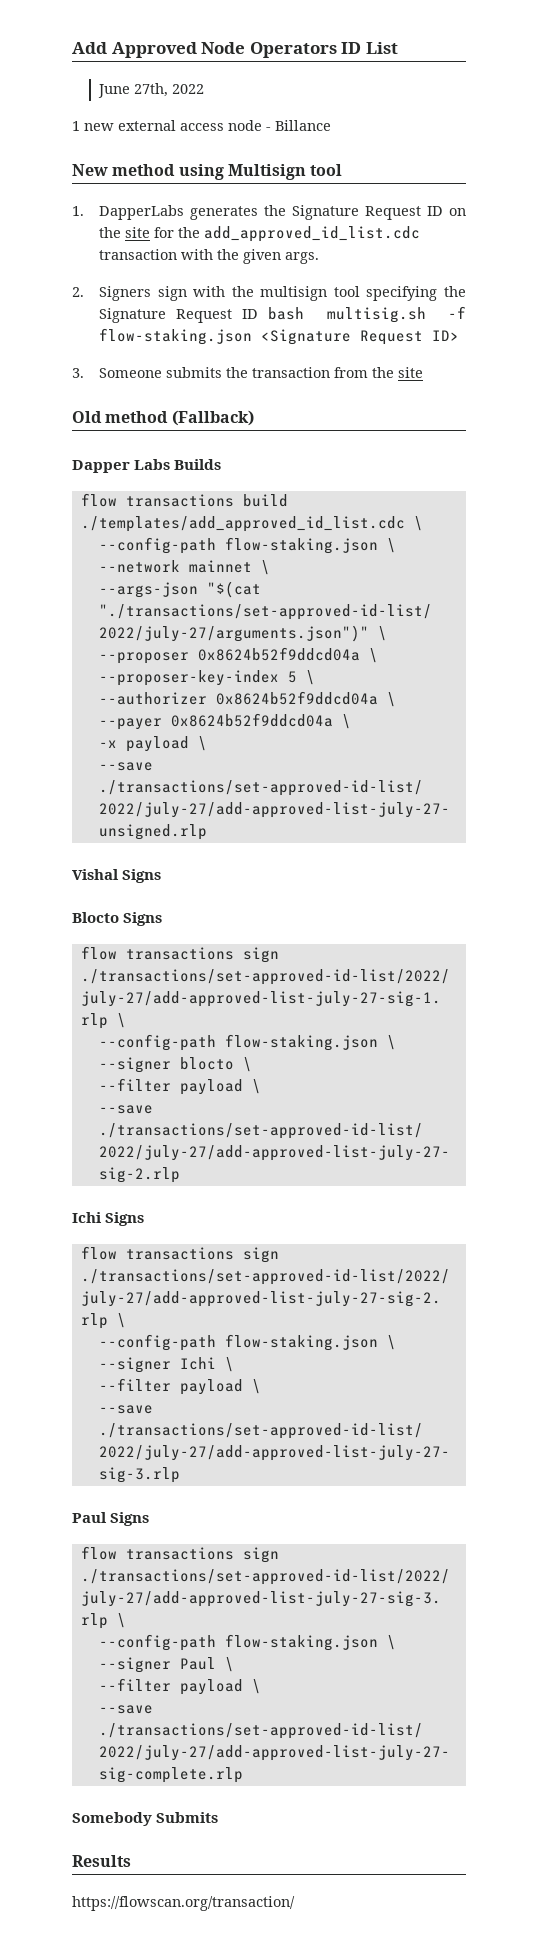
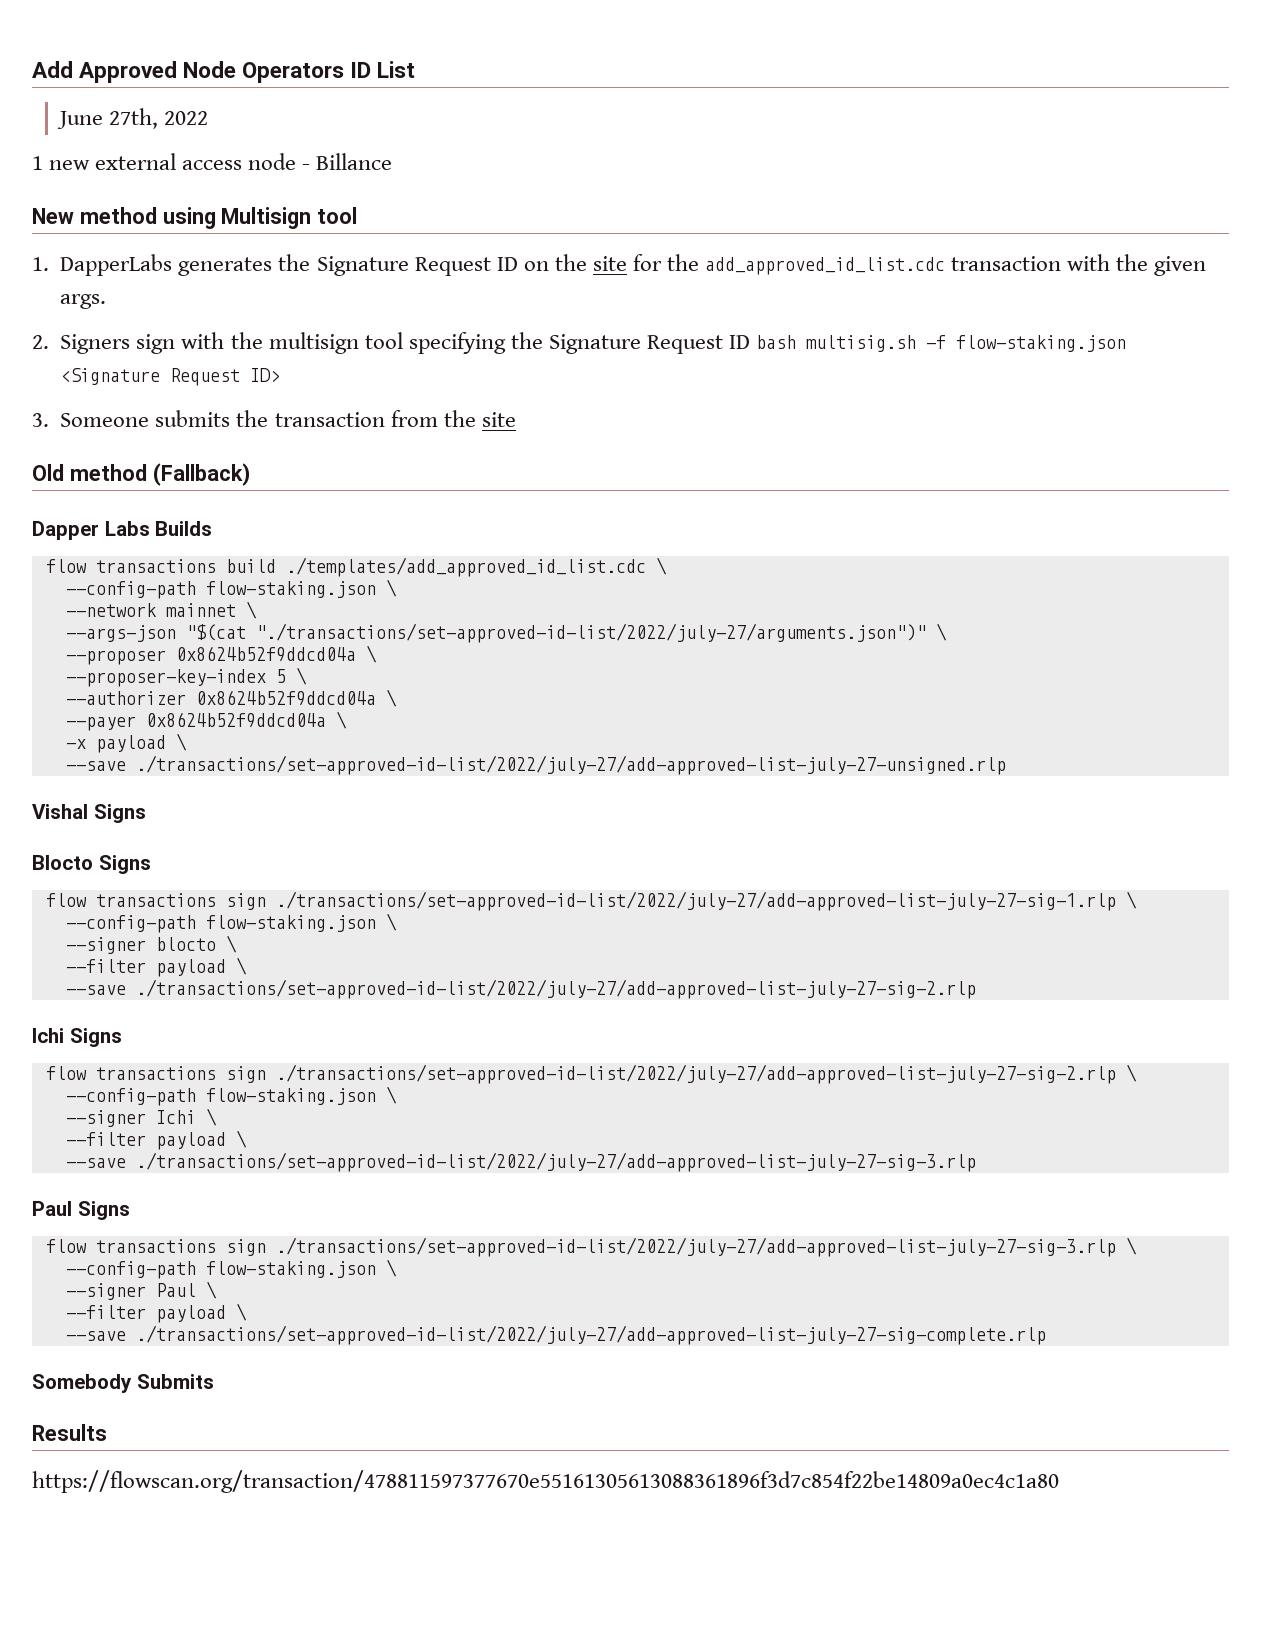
- https://flowscan.org/transaction/
+ https://flowscan.org/transaction/478811597377670e55161305613088361896f3d7c854f22be14809a0ec4c1a80

